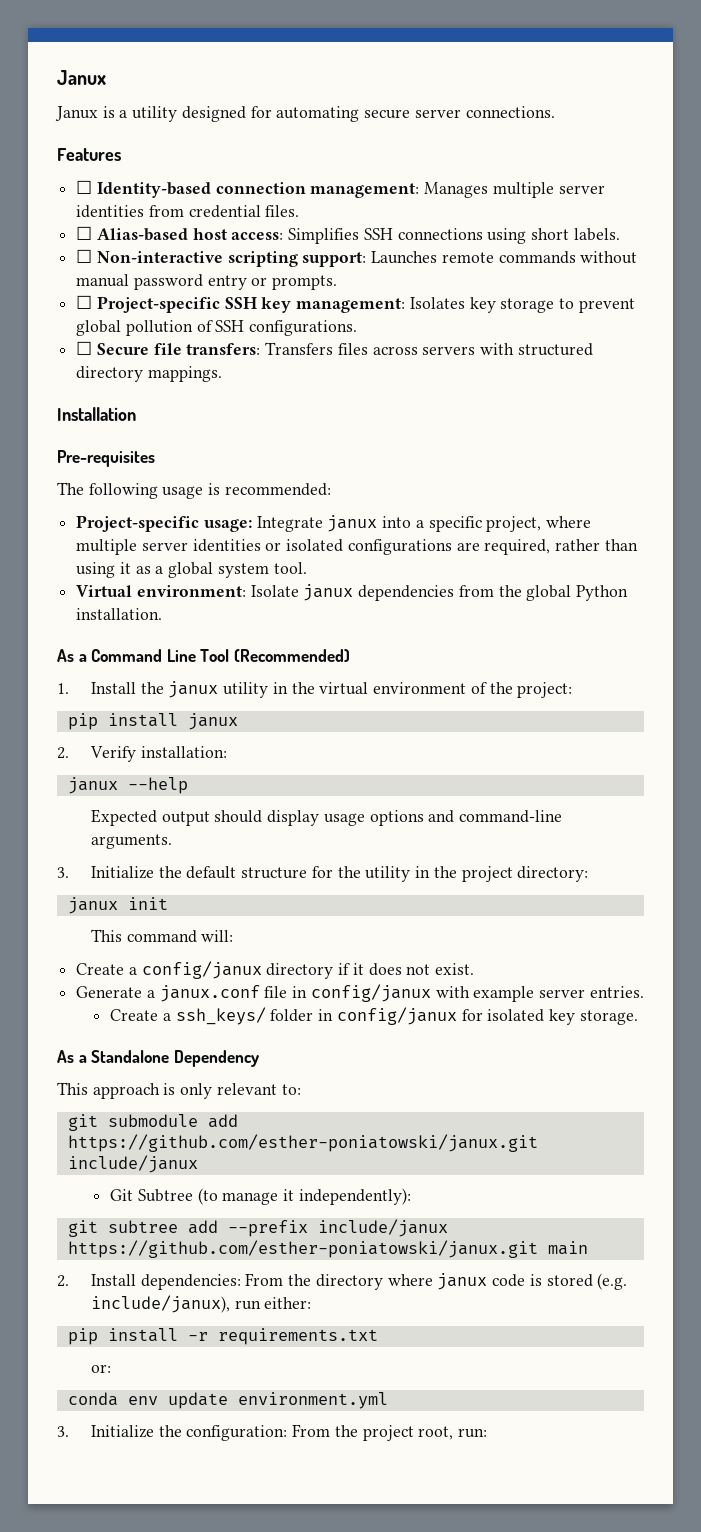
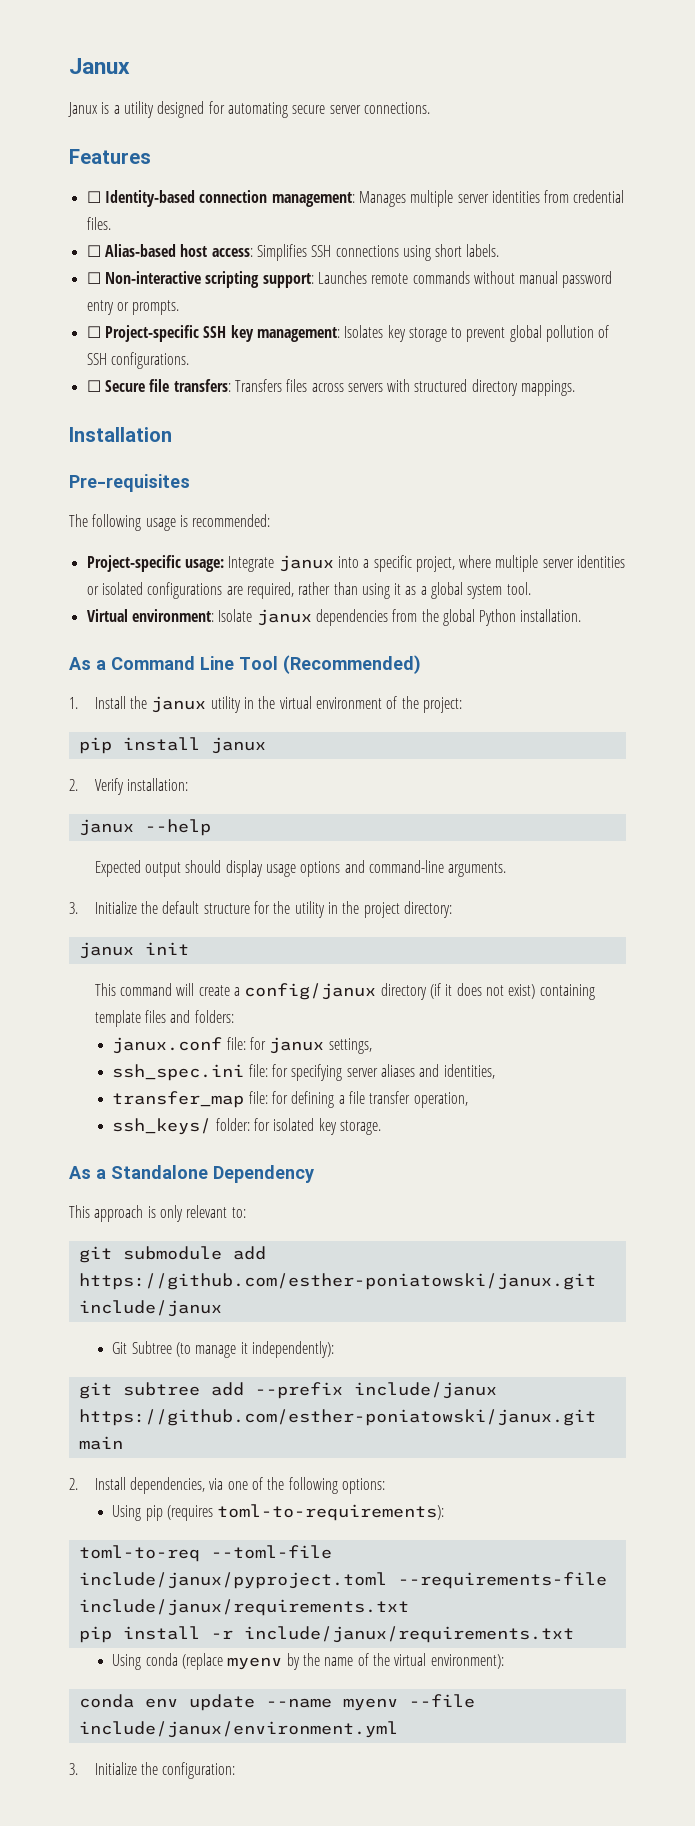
- This command will:
- Create a config/janux directory if it does not exist.
- Generate a janux.conf file in config/janux with example server entries.
- Create a ssh_keys/ folder in config/janux for isolated key storage.
+ This command will create a config/janux directory (if it does not exist) containing template files and folders:
+ janux.conf file: for janux settings,
+ ssh_spec.ini file: for specifying server aliases and identities,
+ transfer_map file: for defining a file transfer operation,
+ ssh_keys/ folder: for isolated key storage.
- 2. Install dependencies: From the directory where janux code is stored (e.g. include/janux), run either:
- pip install -r requirements.txt
- or:
+ 2. Install dependencies, via one of the following options:
+ Using pip (requires toml-to-requirements):
+ toml-to-req --toml-file include/janux/pyproject.toml --requirements-file include/janux/requirements.txt
+ pip install -r include/janux/requirements.txt
+ Using conda (replace myenv by the name of the virtual environment):
- conda env update environment.yml
+ conda env update --name myenv --file include/janux/environment.yml
- 3. Initialize the configuration: From the project root, run:
+ 3. Initialize the configuration:

